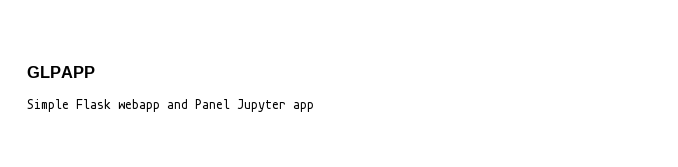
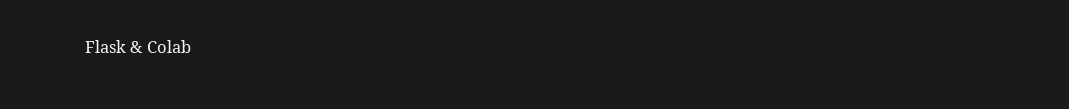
- GLPAPP
- Simple Flask webapp and Panel Jupyter app
+ Flask & Colab

